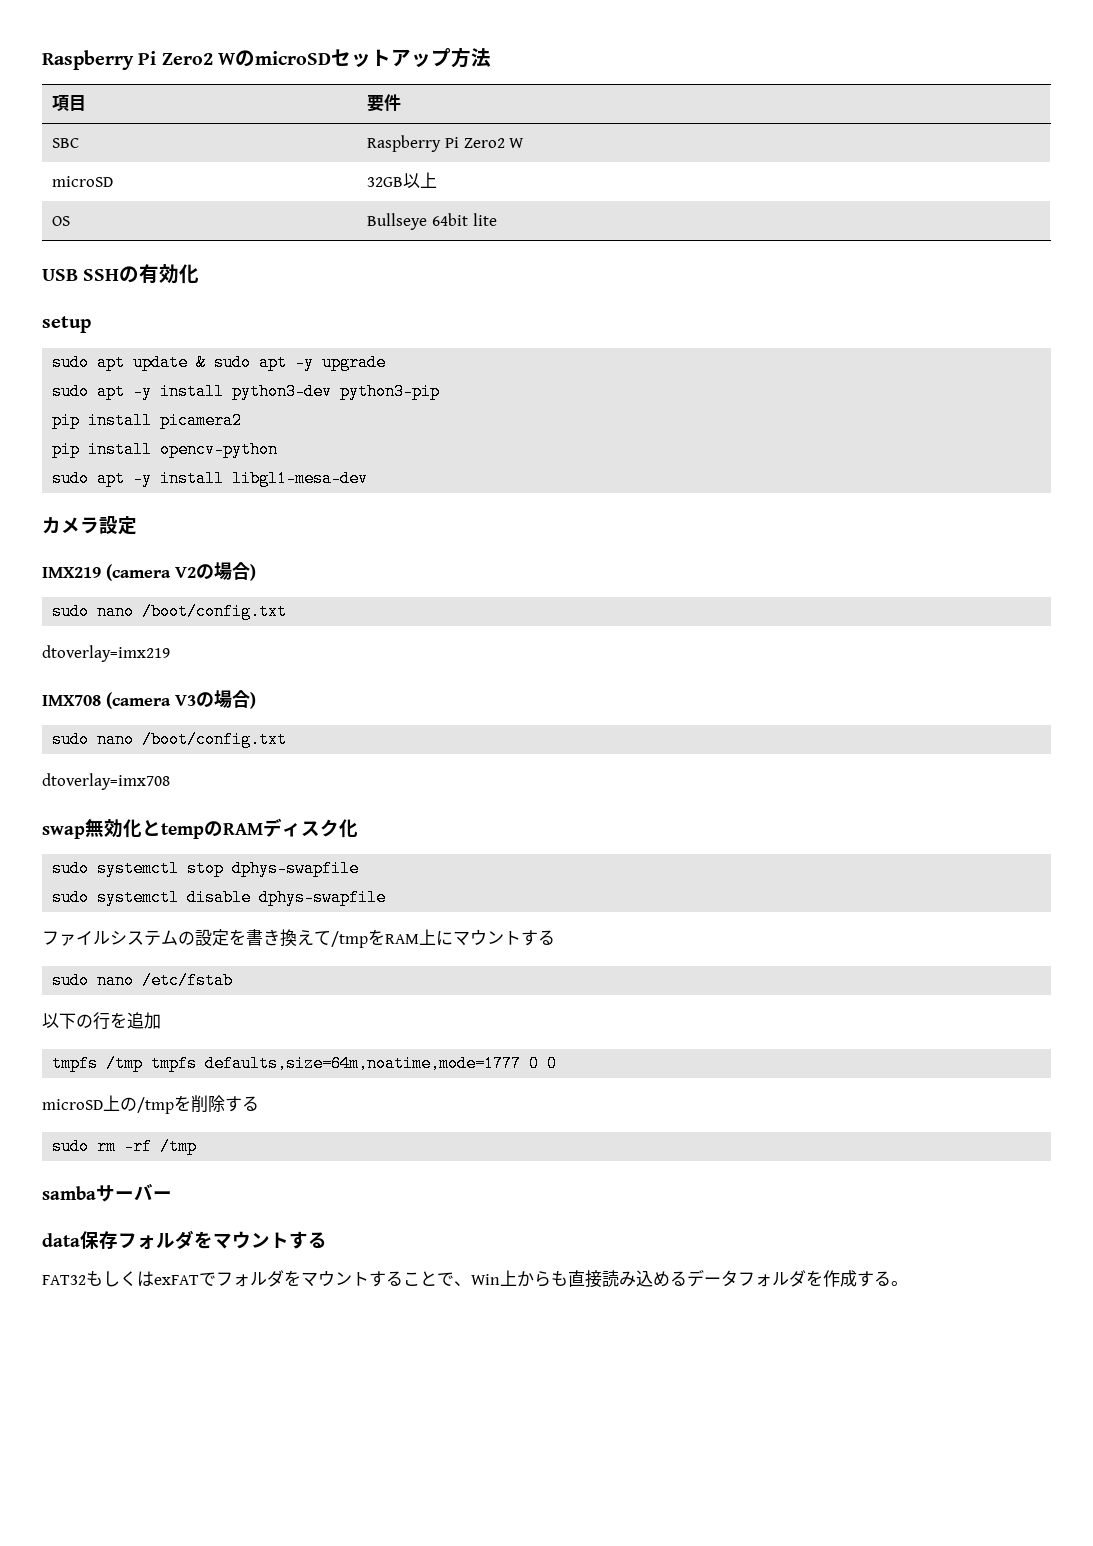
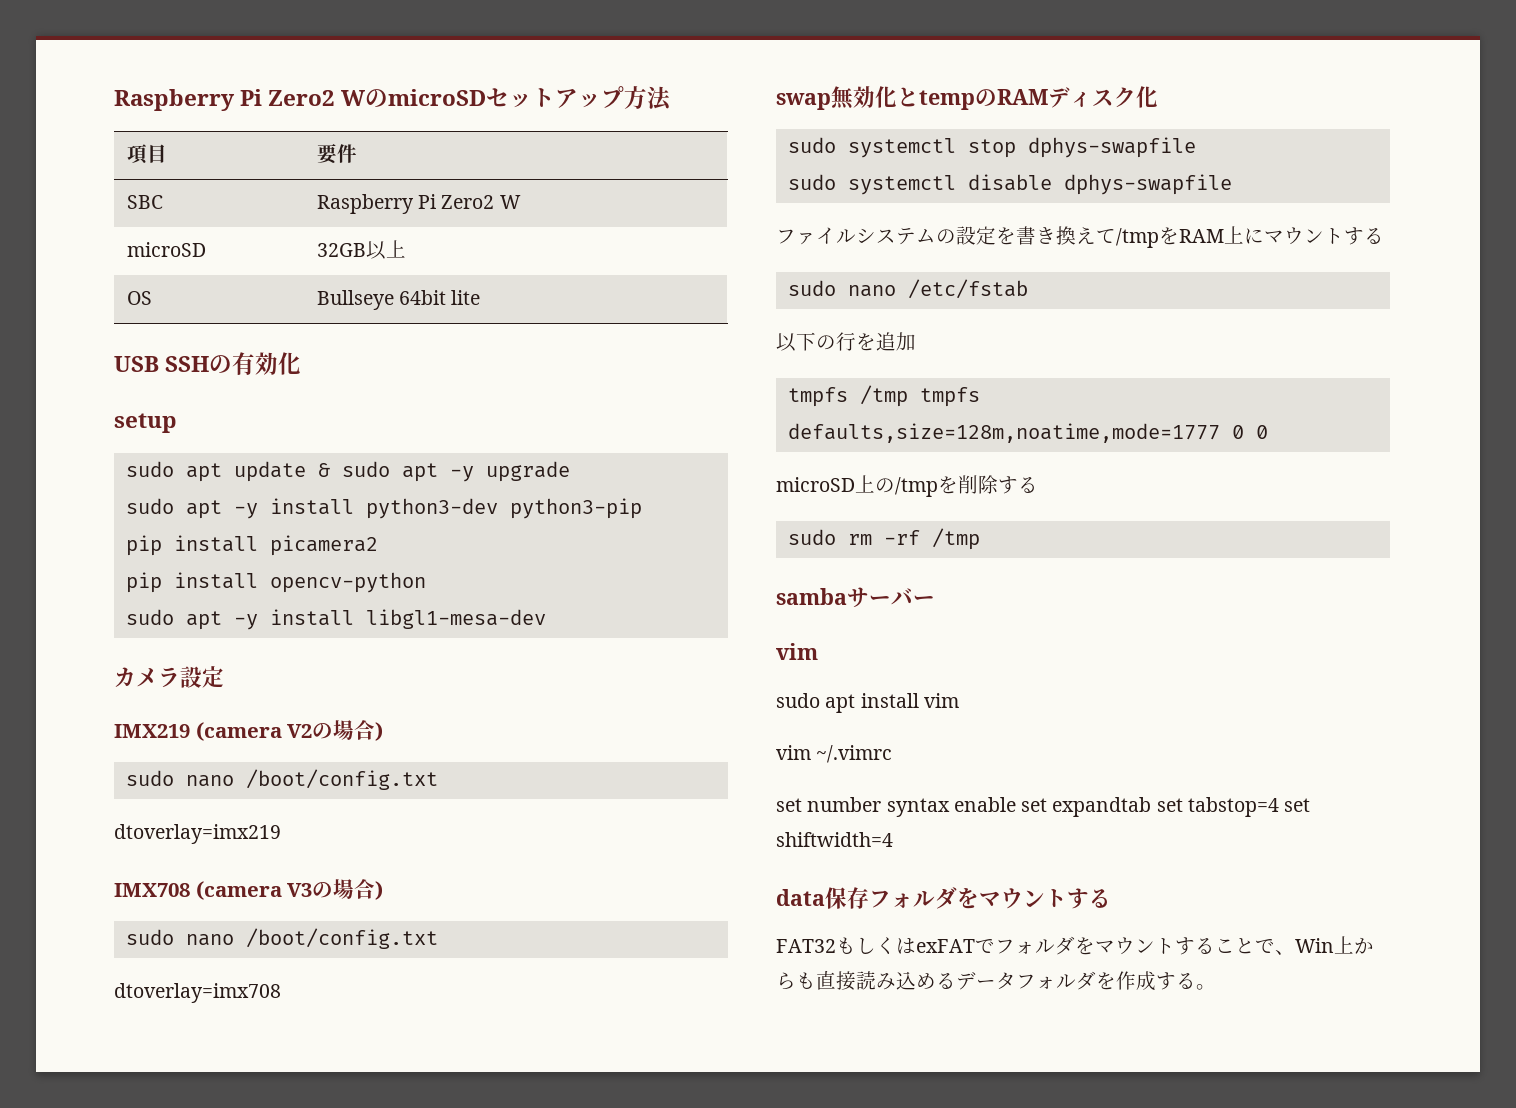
- tmpfs /tmp tmpfs defaults,size=64m,noatime,mode=1777 0 0
+ tmpfs /tmp tmpfs defaults,size=128m,noatime,mode=1777 0 0
  sambaサーバー
+ vim
+ sudo apt install vim
+ vim ~/.vimrc
+ set number syntax enable set expandtab set tabstop=4 set shiftwidth=4

